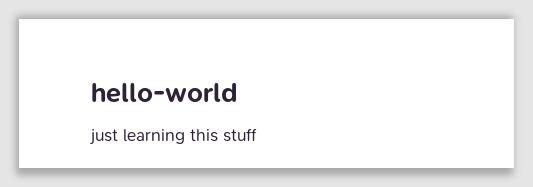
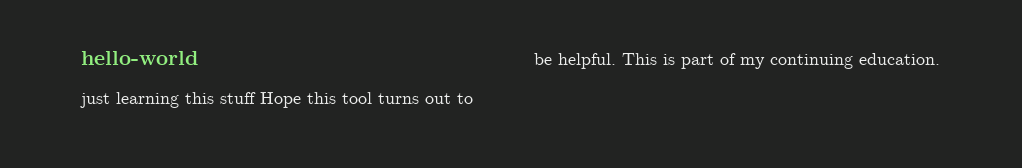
- just learning this stuff
+ just learning this stuff Hope this tool turns out to be helpful. This is part of my continuing education.

